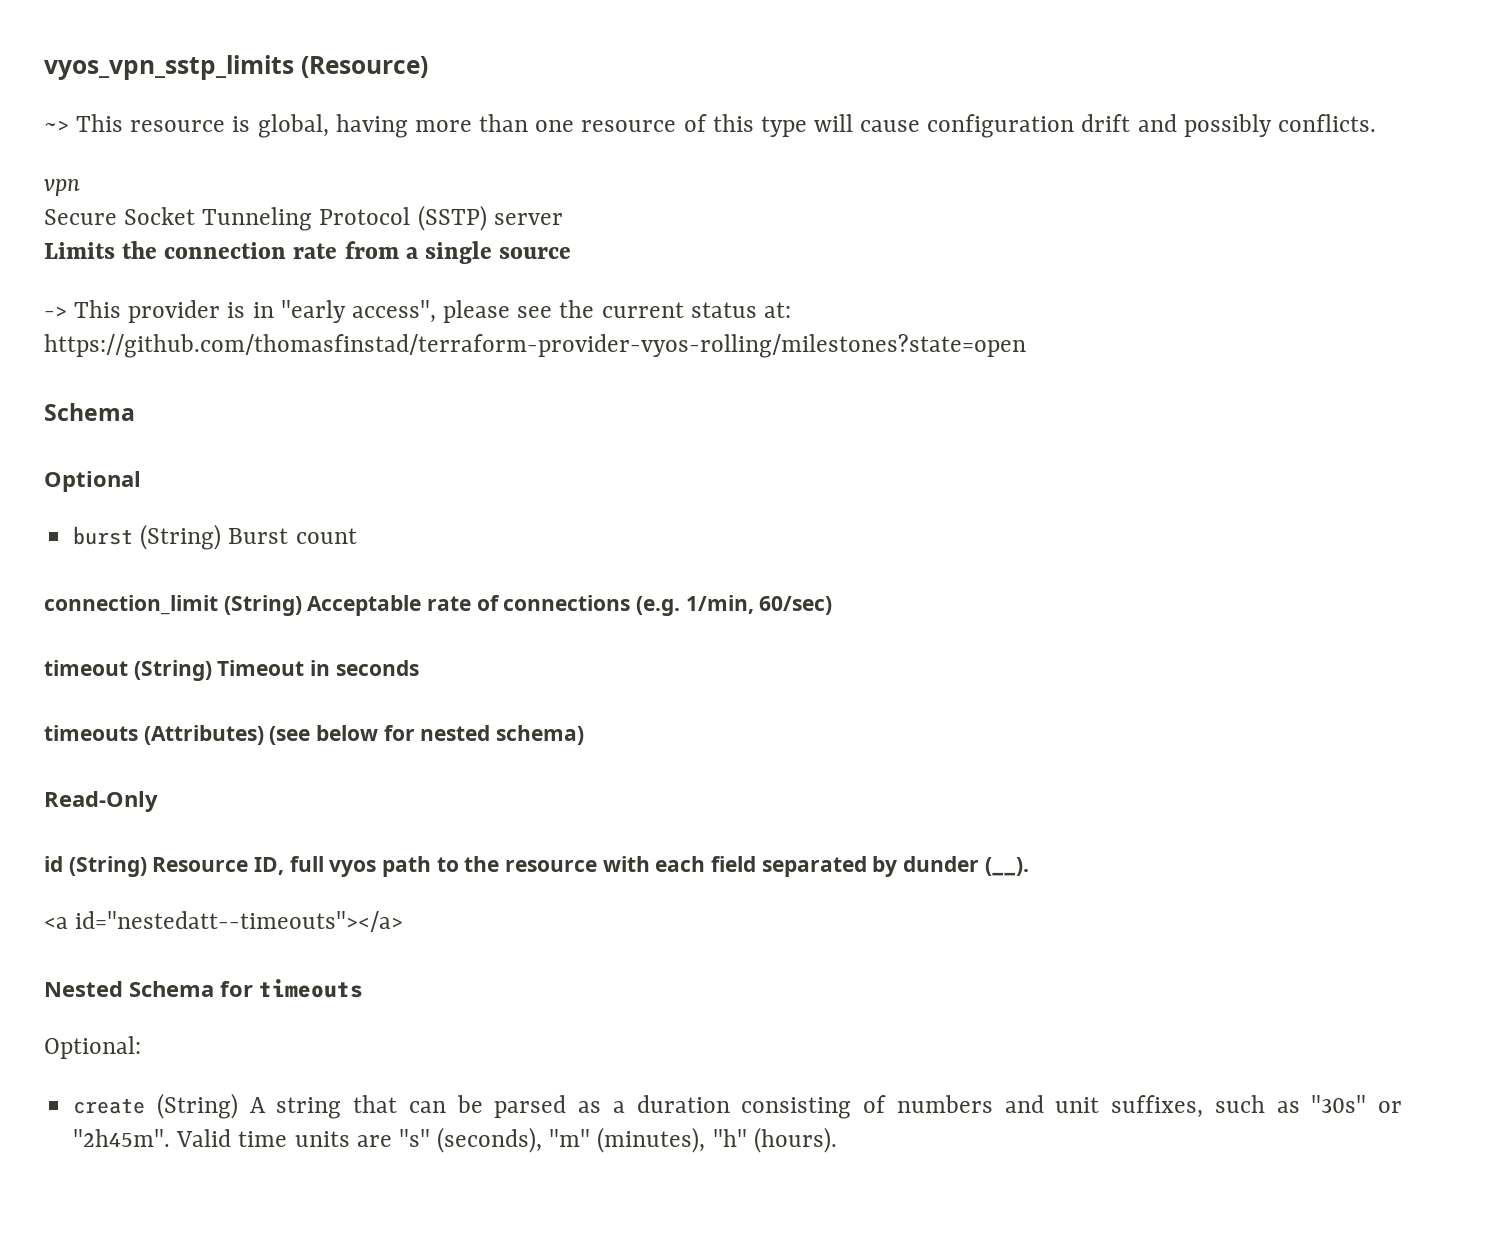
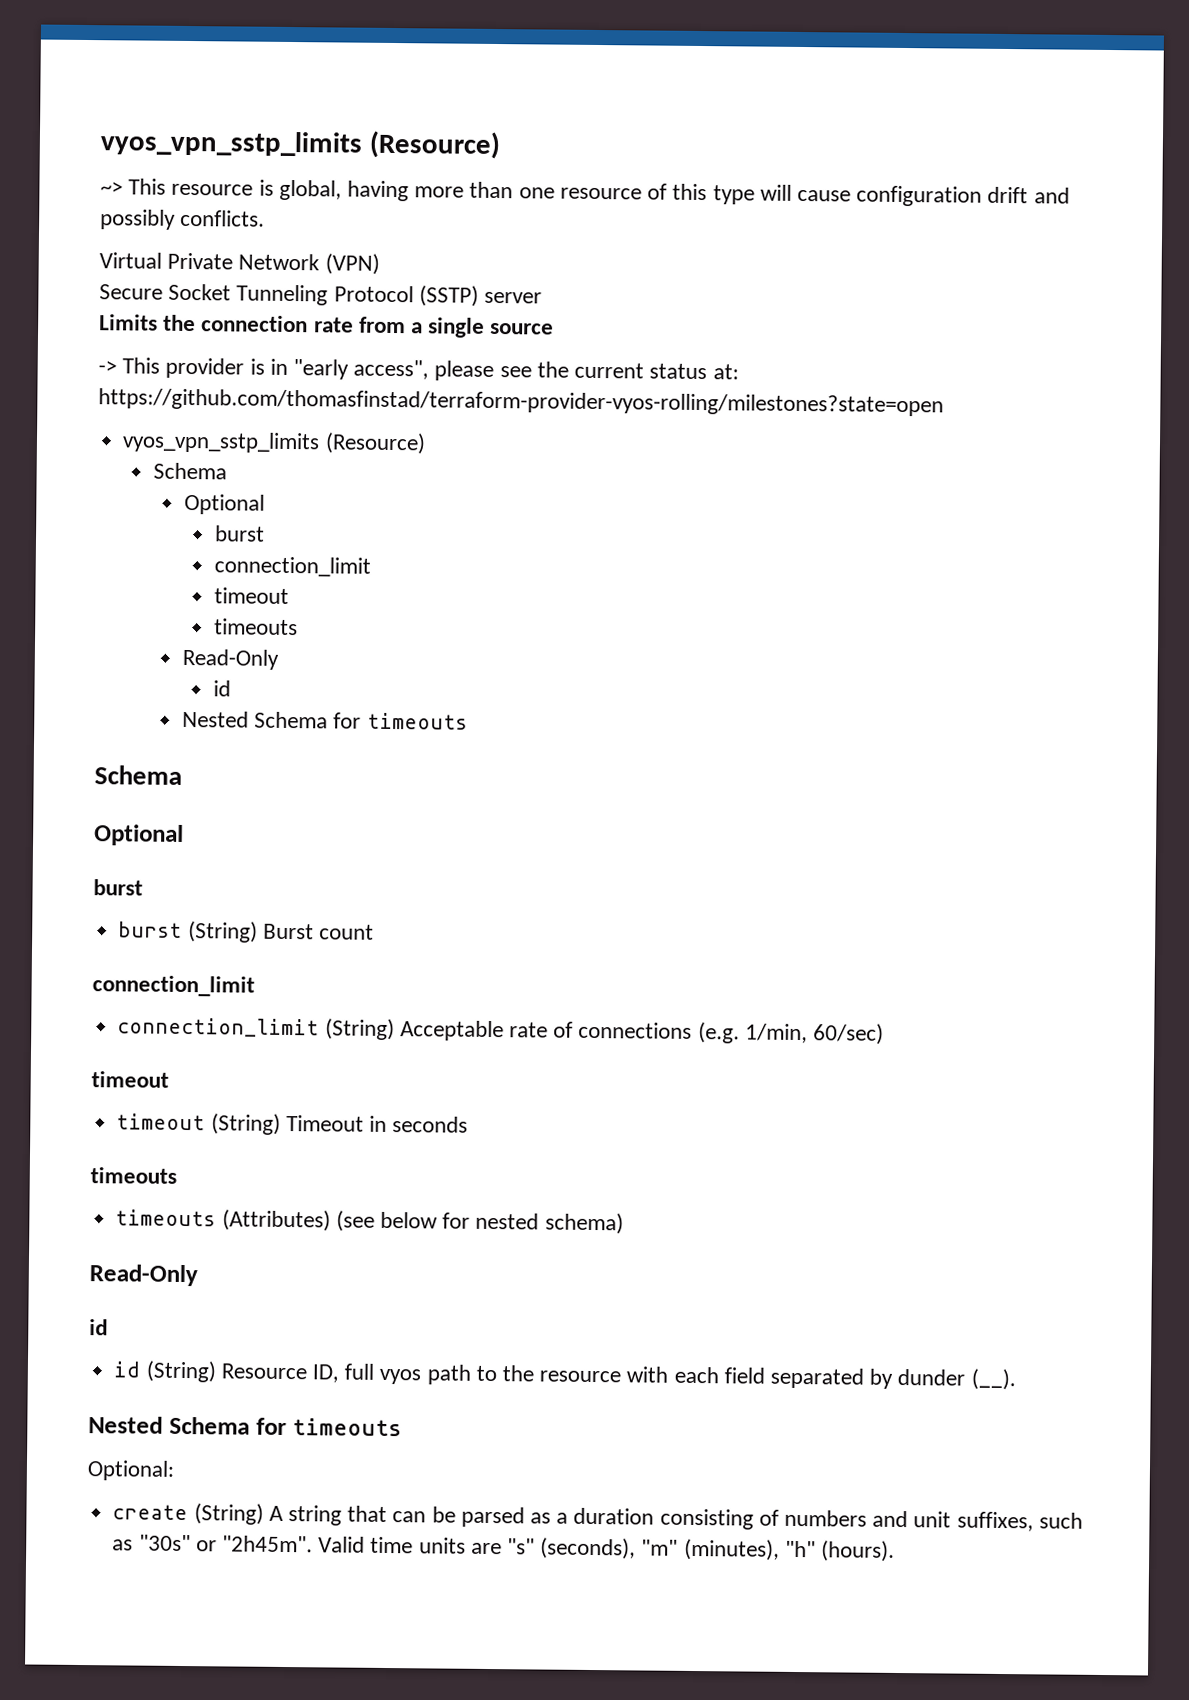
- vpn
+ Virtual Private Network (VPN)
  -> This provider is in "early access", please see the current status at: https://github.com/thomasfinstad/terraform-provider-vyos-rolling/milestones?state=open
+ vyos_vpn_sstp_limits (Resource)
  Schema
  Optional
+ burst
+ connection_limit
+ timeout
+ timeouts
+ Read-Only
+ id
+ Nested Schema for timeouts
+ Schema
+ Optional
+ burst
  burst (String) Burst count
+ connection_limit
  connection_limit (String) Acceptable rate of connections (e.g. 1/min, 60/sec)
+ timeout
  timeout (String) Timeout in seconds
+ timeouts
  timeouts (Attributes) (see below for nested schema)
  Read-Only
+ id
- <a id="nestedatt--timeouts"></a>

